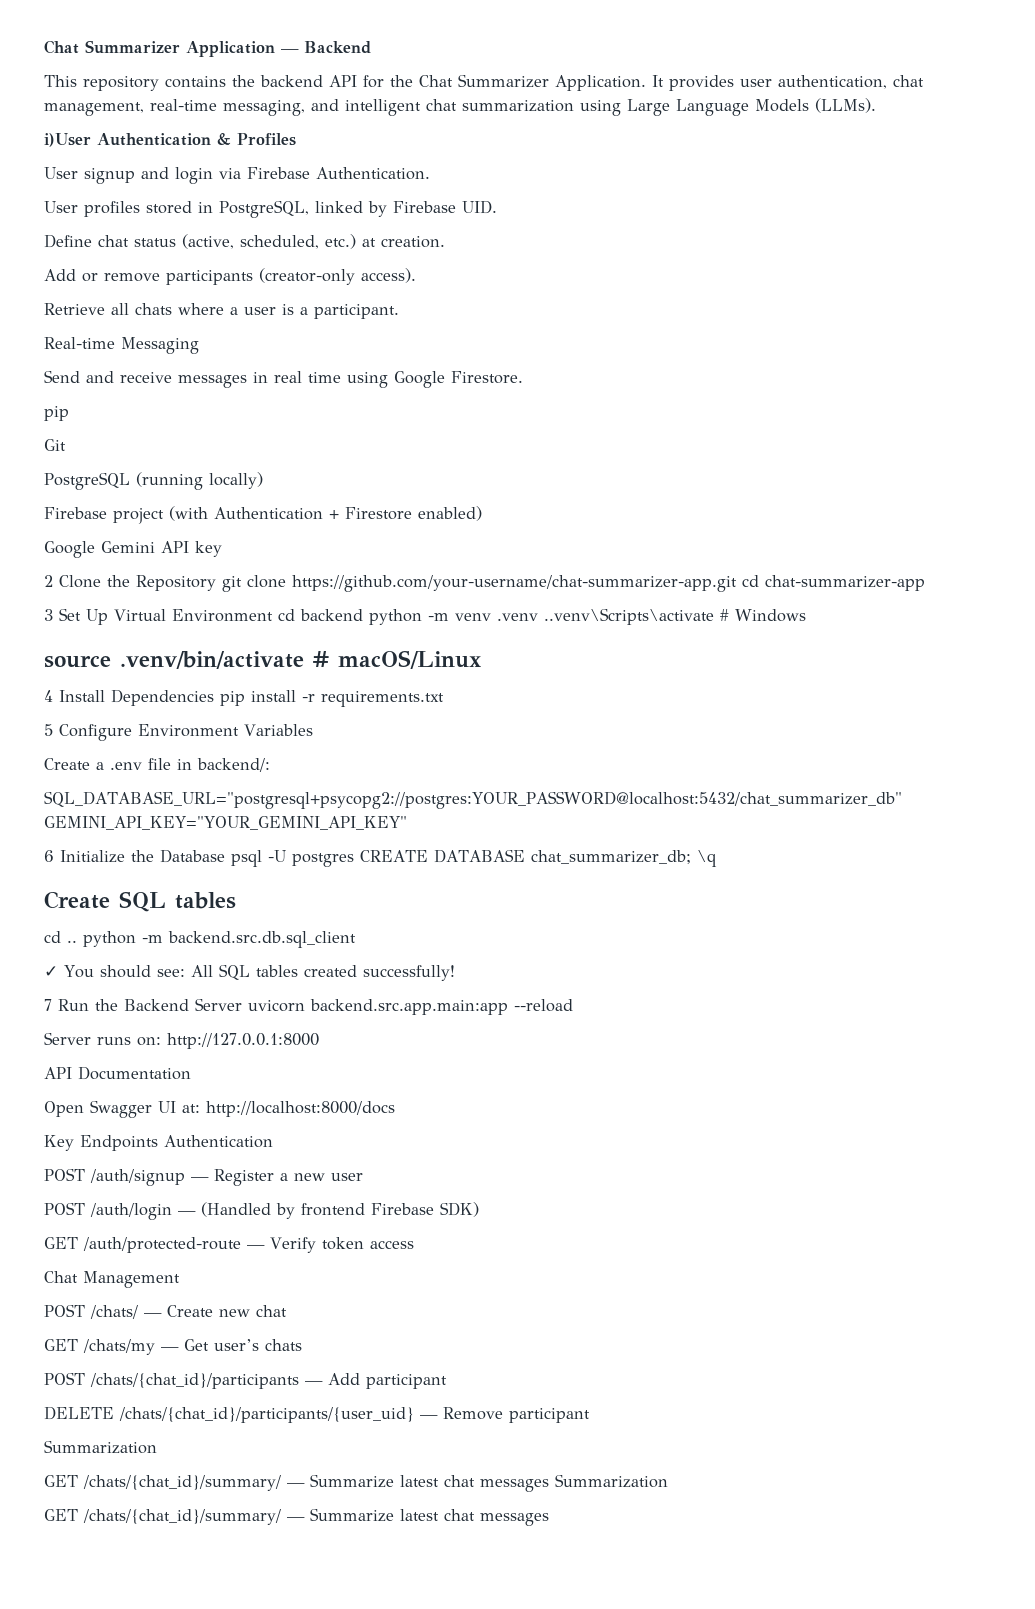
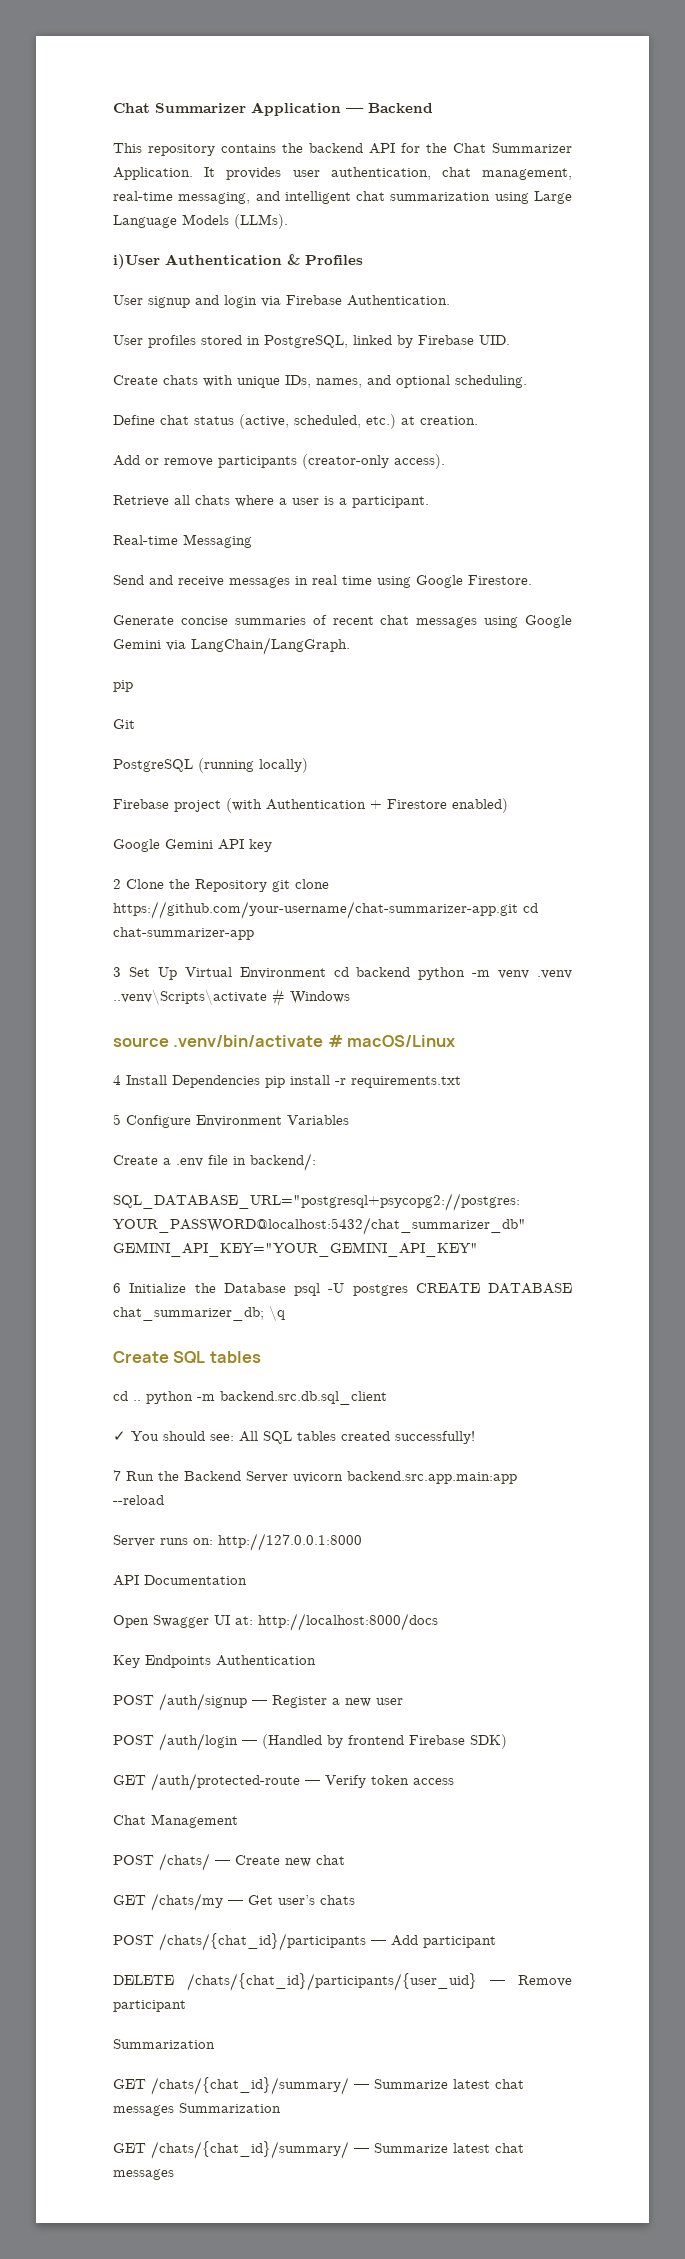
+ Create chats with unique IDs, names, and optional scheduling.
+ Generate concise summaries of recent chat messages using Google Gemini via LangChain/LangGraph.

